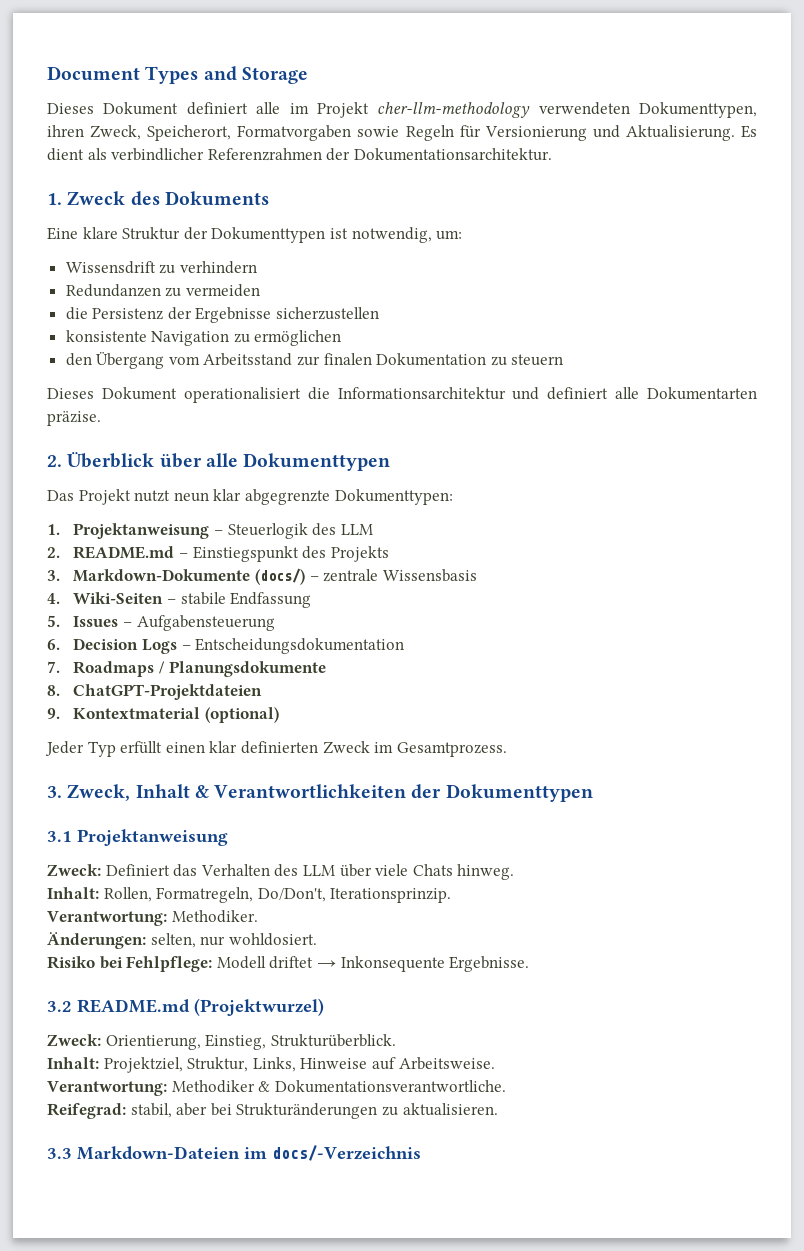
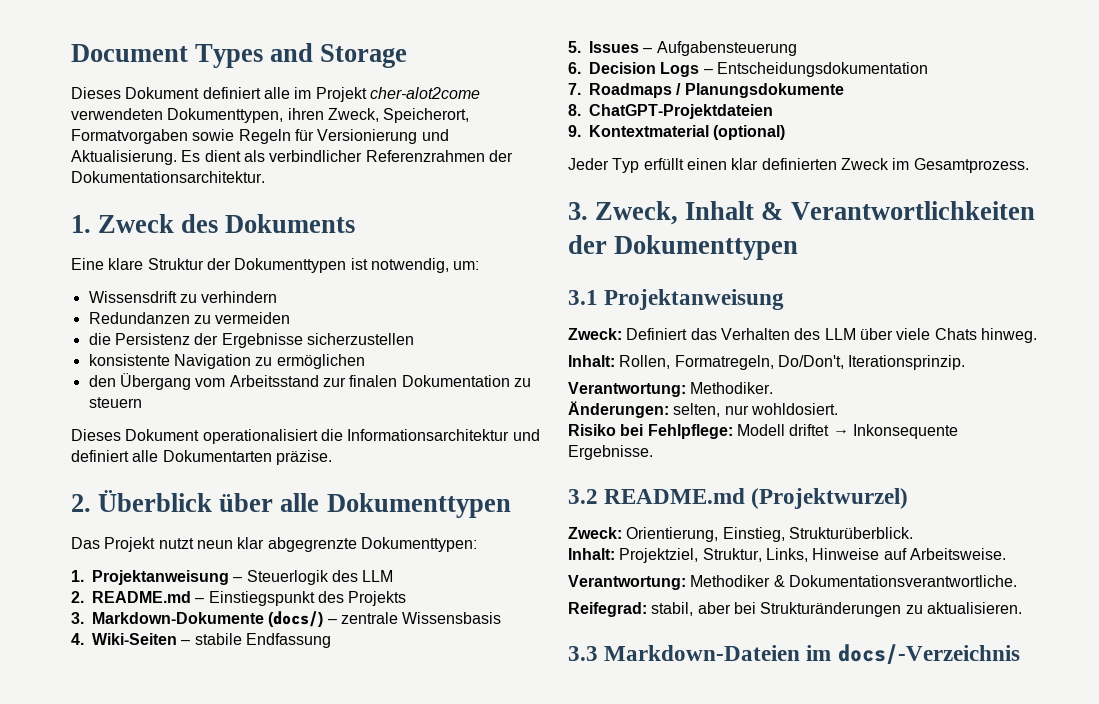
- Dieses Dokument definiert alle im Projekt cher-llm-methodology verwendeten Dokumenttypen, ihren Zweck, Speicherort, Formatvorgaben sowie Regeln für Versionierung und Aktualisierung.
+ Dieses Dokument definiert alle im Projekt cher-alot2come verwendeten Dokumenttypen, ihren Zweck, Speicherort, Formatvorgaben sowie Regeln für Versionierung und Aktualisierung.

